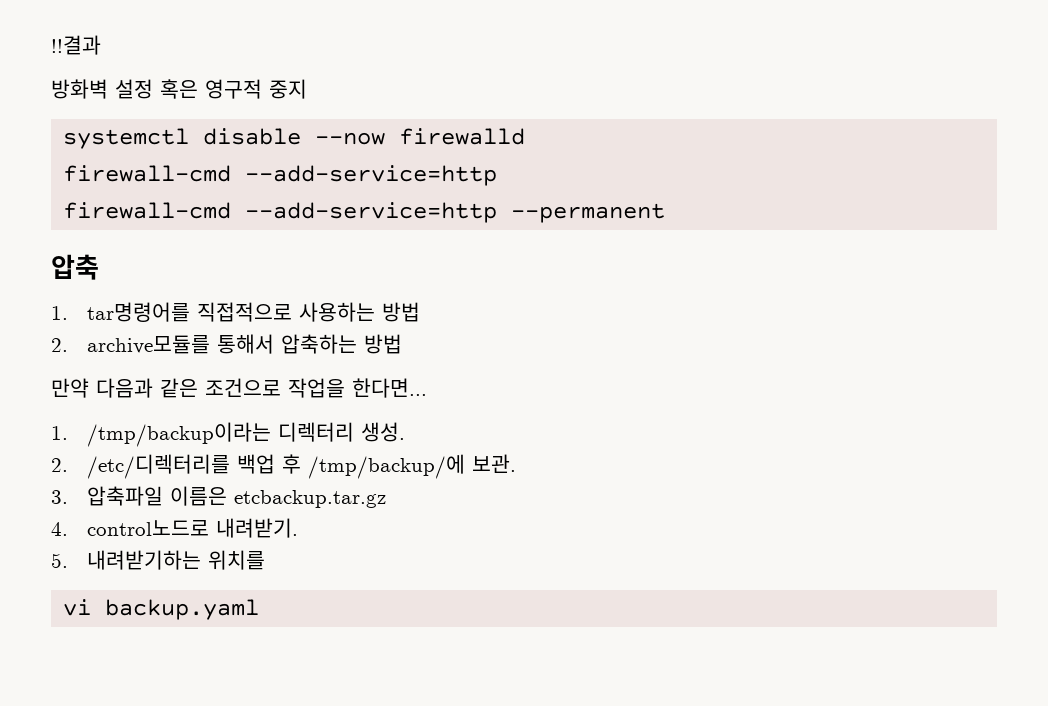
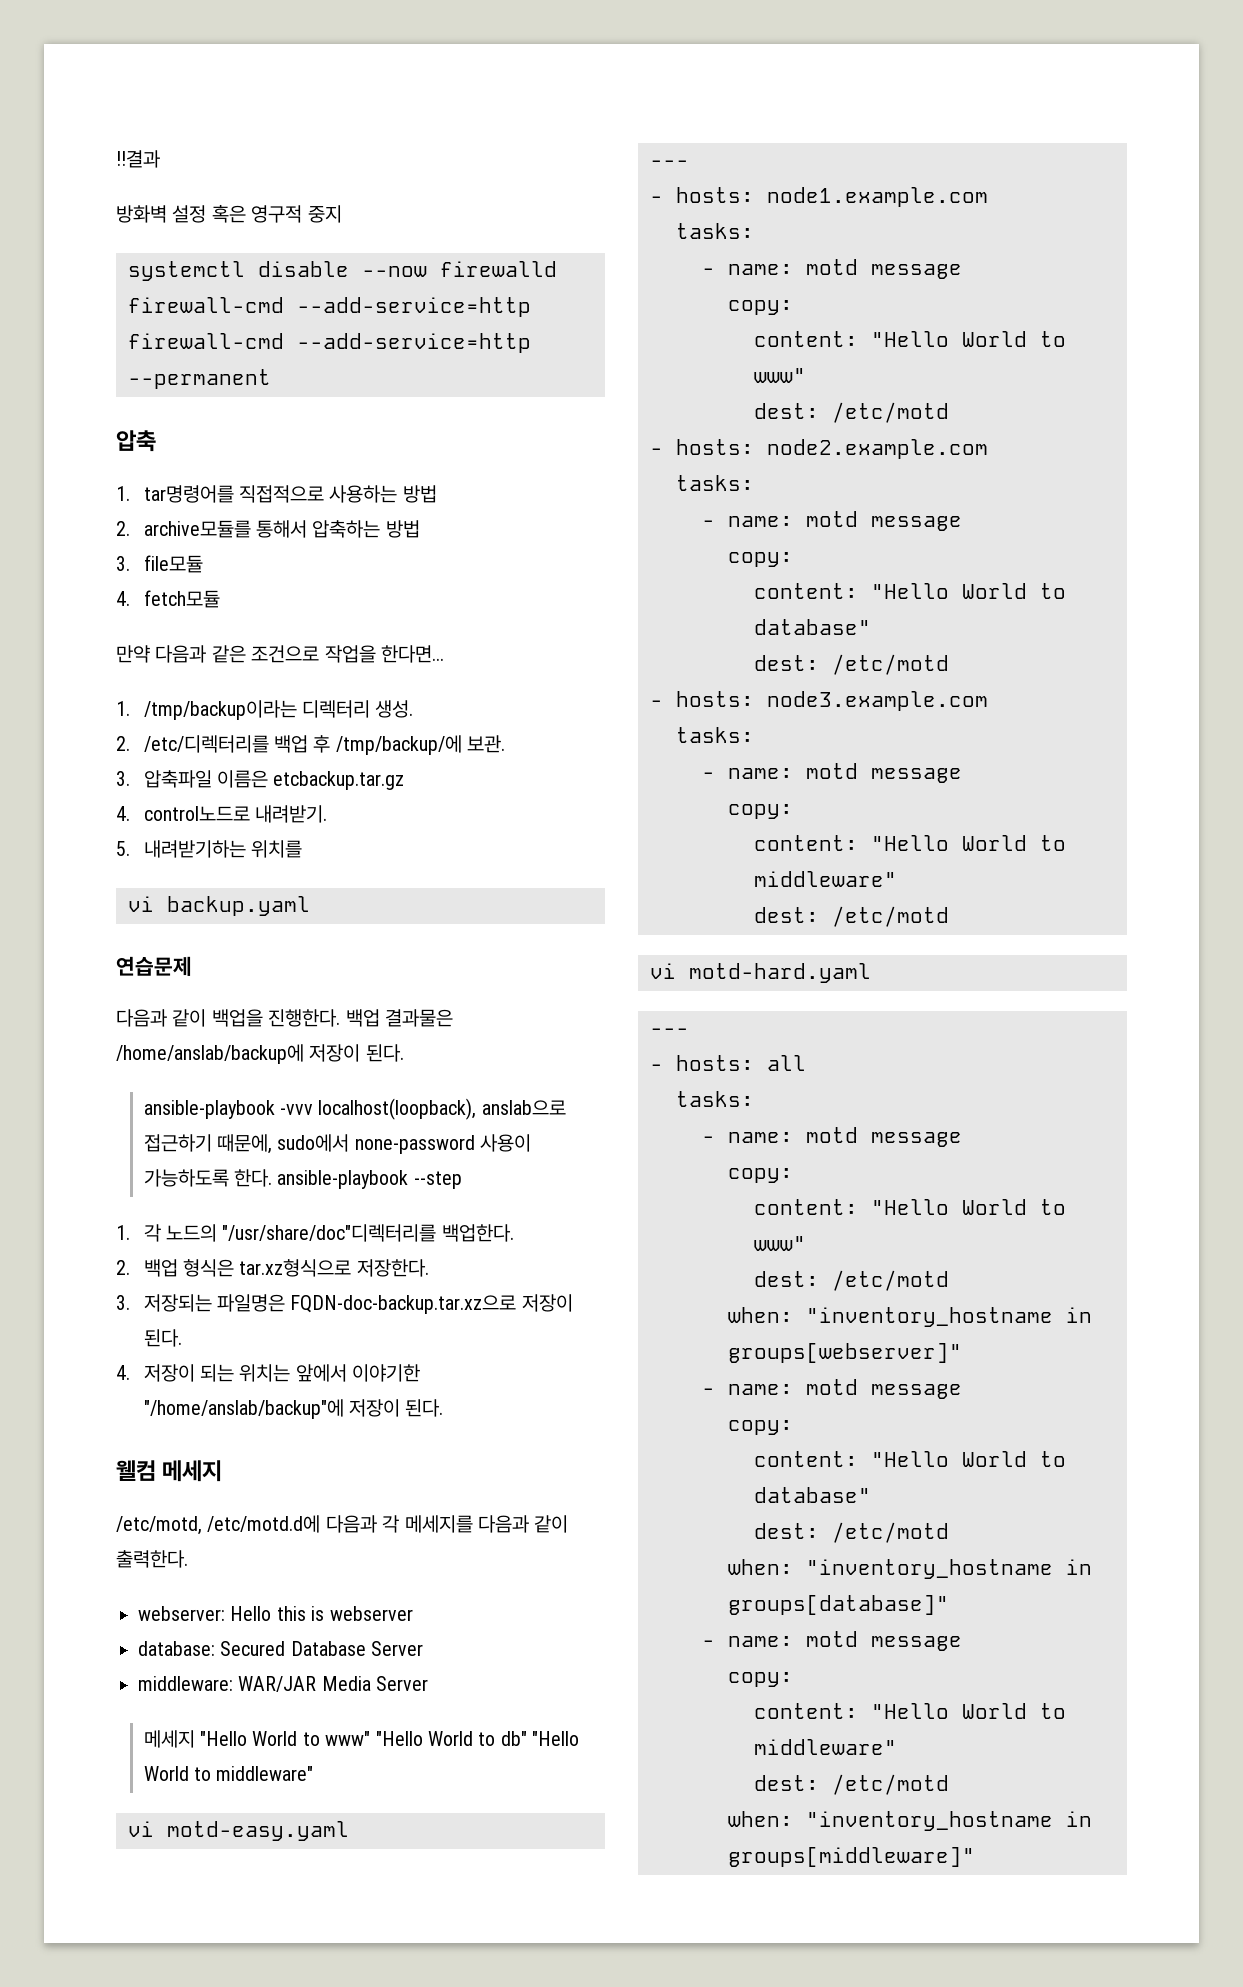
+ 3. file모듈
+ 4. fetch모듈
+ 연습문제
+ 다음과 같이 백업을 진행한다. 백업 결과물은 /home/anslab/backup에 저장이 된다.
+ ansible-playbook -vvv localhost(loopback), anslab으로 접근하기 때문에, sudo에서 none-password 사용이 가능하도록 한다. ansible-playbook --step
+ 1. 각 노드의 "/usr/share/doc"디렉터리를 백업한다.
+ 2. 백업 형식은 tar.xz형식으로 저장한다.
+ 3. 저장되는 파일명은 FQDN-doc-backup.tar.xz으로 저장이 된다.
+ 4. 저장이 되는 위치는 앞에서 이야기한 "/home/anslab/backup"에 저장이 된다.
+ 웰컴 메세지
+ /etc/motd, /etc/motd.d에 다음과 각 메세지를 다음과 같이 출력한다.
+ webserver: Hello this is webserver
+ database: Secured Database Server
+ middleware: WAR/JAR Media Server
+ 메세지 "Hello World to www" "Hello World to db" "Hello World to middleware"
+ vi motd-easy.yaml
+ ---
+ - hosts: node1.example.com
+ tasks:
+ - name: motd message
+ copy:
+ content: "Hello World to www"
+ dest: /etc/motd
+ - hosts: node2.example.com
+ tasks:
+ - name: motd message
+ copy:
+ content: "Hello World to database"
+ dest: /etc/motd
+ - hosts: node3.example.com
+ tasks:
+ - name: motd message
+ copy:
+ content: "Hello World to middleware"
+ dest: /etc/motd
+ vi motd-hard.yaml
+ ---
+ - hosts: all
+ tasks:
+ - name: motd message
+ copy:
+ content: "Hello World to www"
+ dest: /etc/motd
+ when: "inventory_hostname in groups[webserver]"
+ - name: motd message
+ copy:
+ content: "Hello World to database"
+ dest: /etc/motd
+ when: "inventory_hostname in groups[database]"
+ - name: motd message
+ copy:
+ content: "Hello World to middleware"
+ dest: /etc/motd
+ when: "inventory_hostname in groups[middleware]"

